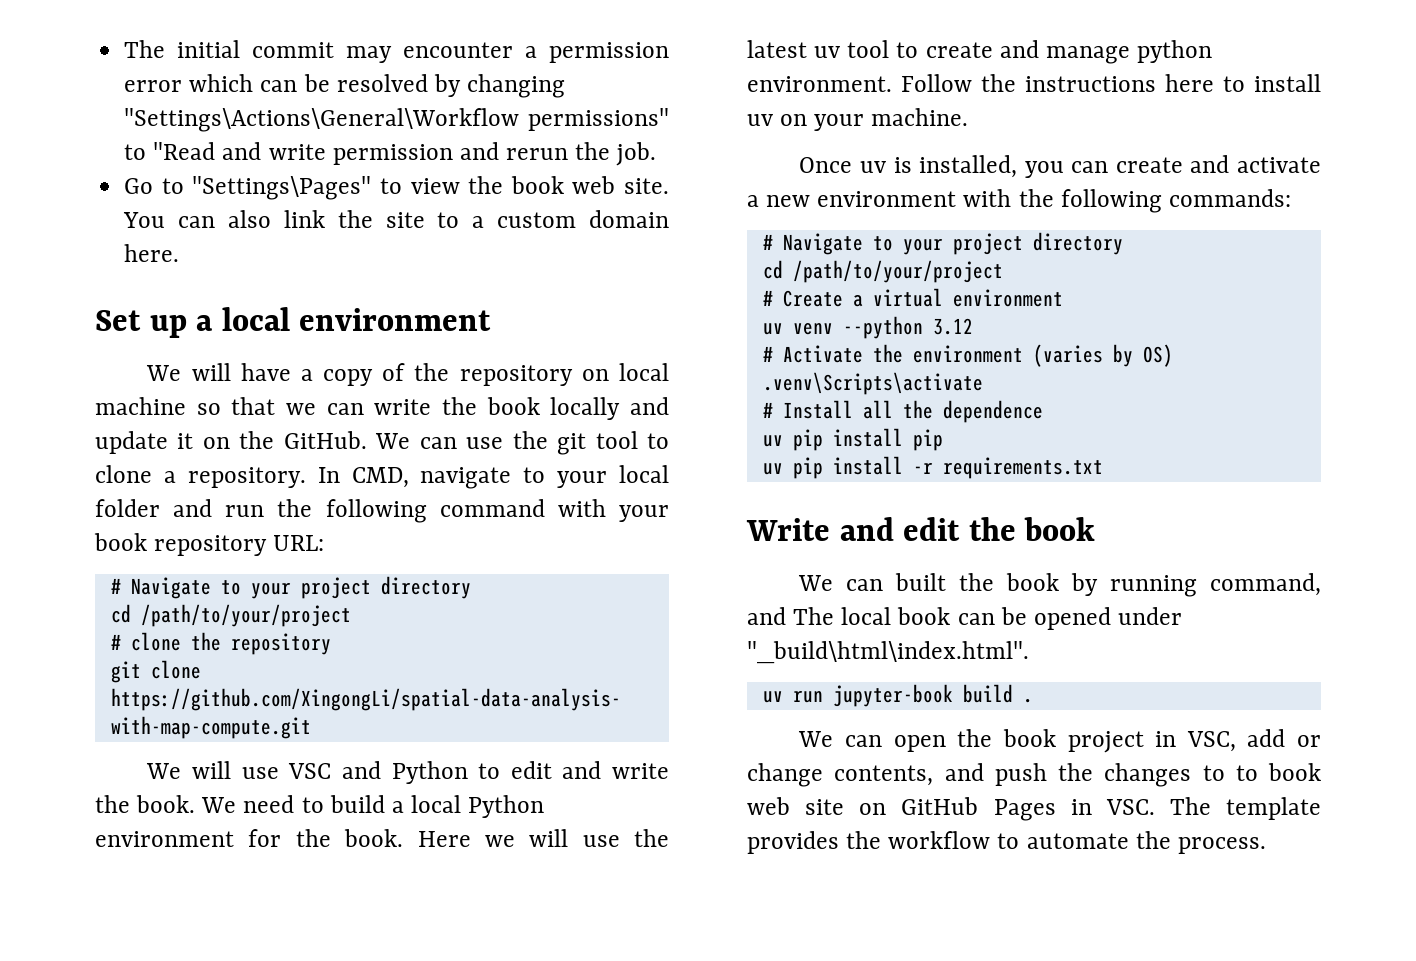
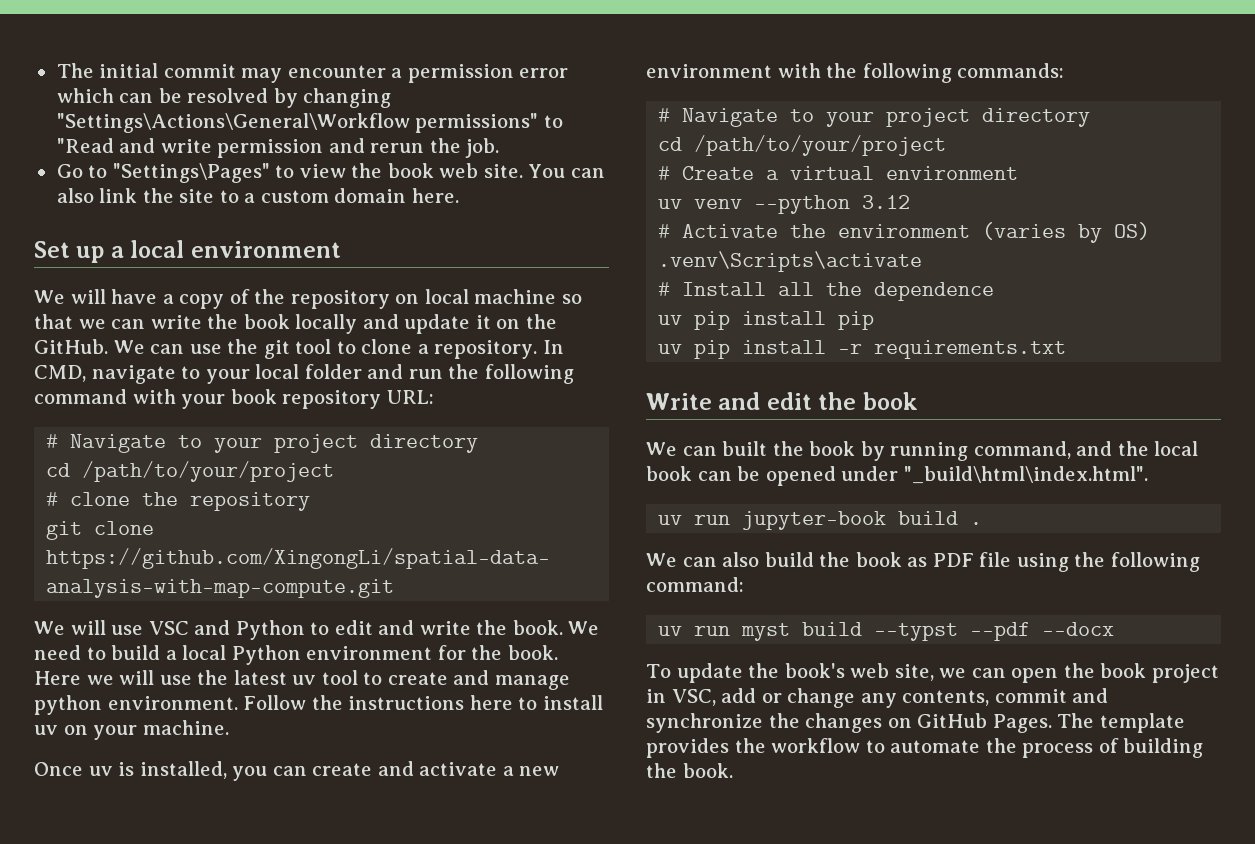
- We can built the book by running command, and The local book can be opened under "_build\html\index.html".
+ We can built the book by running command, and the local book can be opened under "_build\html\index.html".
- We can open the book project in VSC, add or change contents, and push the changes to to book web site on GitHub Pages in VSC. The template provides the workflow to automate the process.
+ We can also build the book as PDF file using the following command:
+ uv run myst build --typst --pdf --docx
+ To update the book's web site, we can open the book project in VSC, add or change any contents, commit and synchronize the changes on GitHub Pages. The template provides the workflow to automate the process of building the book.

